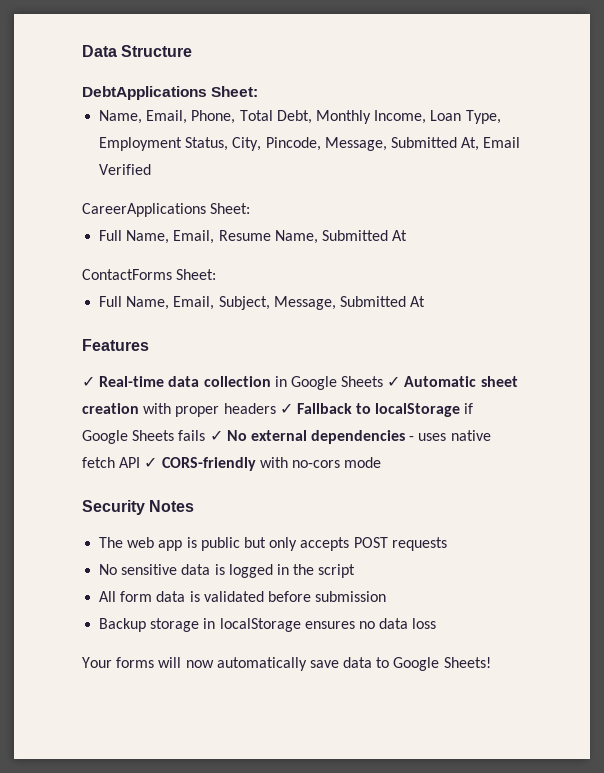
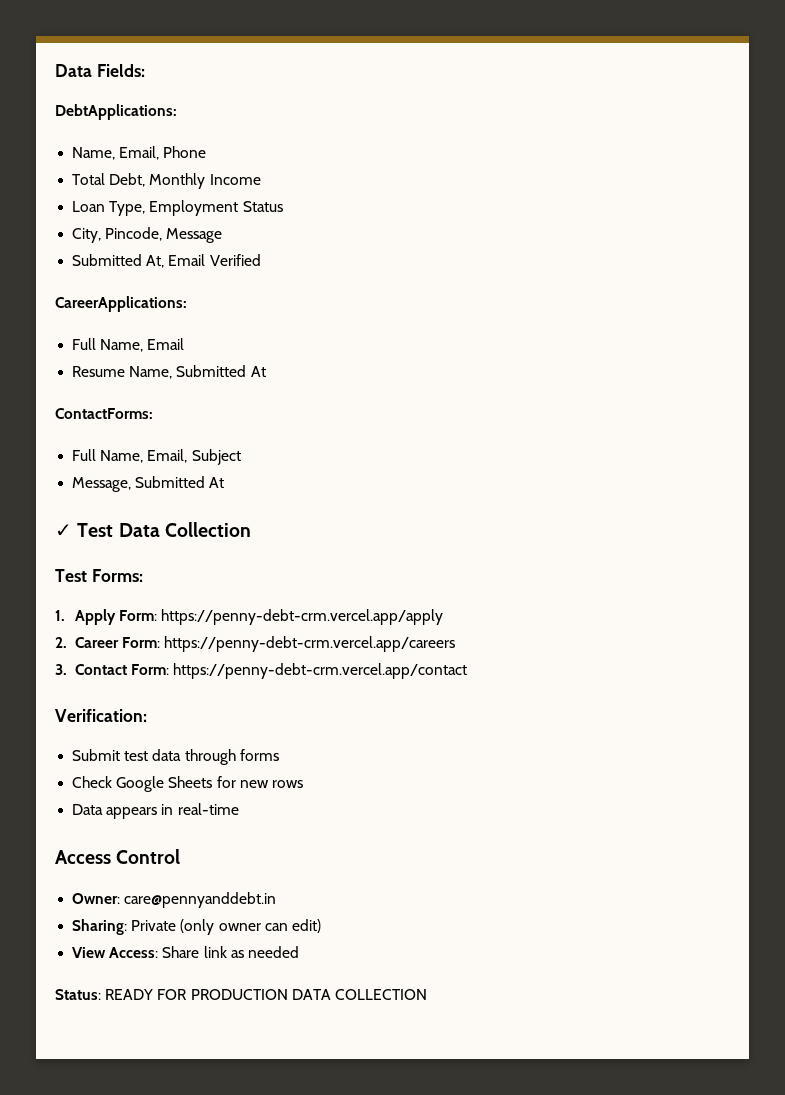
- Data Structure
- DebtApplications Sheet:
- Name, Email, Phone, Total Debt, Monthly Income, Loan Type, Employment Status, City, Pincode, Message, Submitted At, Email Verified
+ Data Fields:
+ DebtApplications:
+ Name, Email, Phone
+ Total Debt, Monthly Income
+ Loan Type, Employment Status
+ City, Pincode, Message
+ Submitted At, Email Verified
- CareerApplications Sheet:
- Full Name, Email, Resume Name, Submitted At
+ CareerApplications:
+ Full Name, Email
+ Resume Name, Submitted At
- ContactForms Sheet:
- Full Name, Email, Subject, Message, Submitted At
+ ContactForms:
+ Full Name, Email, Subject
+ Message, Submitted At
- Features
- ✓ Real-time data collection in Google Sheets ✓ Automatic sheet creation with proper headers ✓ Fallback to localStorage if Google Sheets fails ✓ No external dependencies - uses native fetch API ✓ CORS-friendly with no-cors mode
- Security Notes
- The web app is public but only accepts POST requests
- No sensitive data is logged in the script
- All form data is validated before submission
- Backup storage in localStorage ensures no data loss
- Your forms will now automatically save data to Google Sheets!
+ ✓ Test Data Collection
+ Test Forms:
+ 1. Apply Form: https://penny-debt-crm.vercel.app/apply
+ 2. Career Form: https://penny-debt-crm.vercel.app/careers
+ 3. Contact Form: https://penny-debt-crm.vercel.app/contact
+ Verification:
+ Submit test data through forms
+ Check Google Sheets for new rows
+ Data appears in real-time
+ Access Control
+ Owner: care@pennyanddebt.in
+ Sharing: Private (only owner can edit)
+ View Access: Share link as needed
+ Status: READY FOR PRODUCTION DATA COLLECTION

